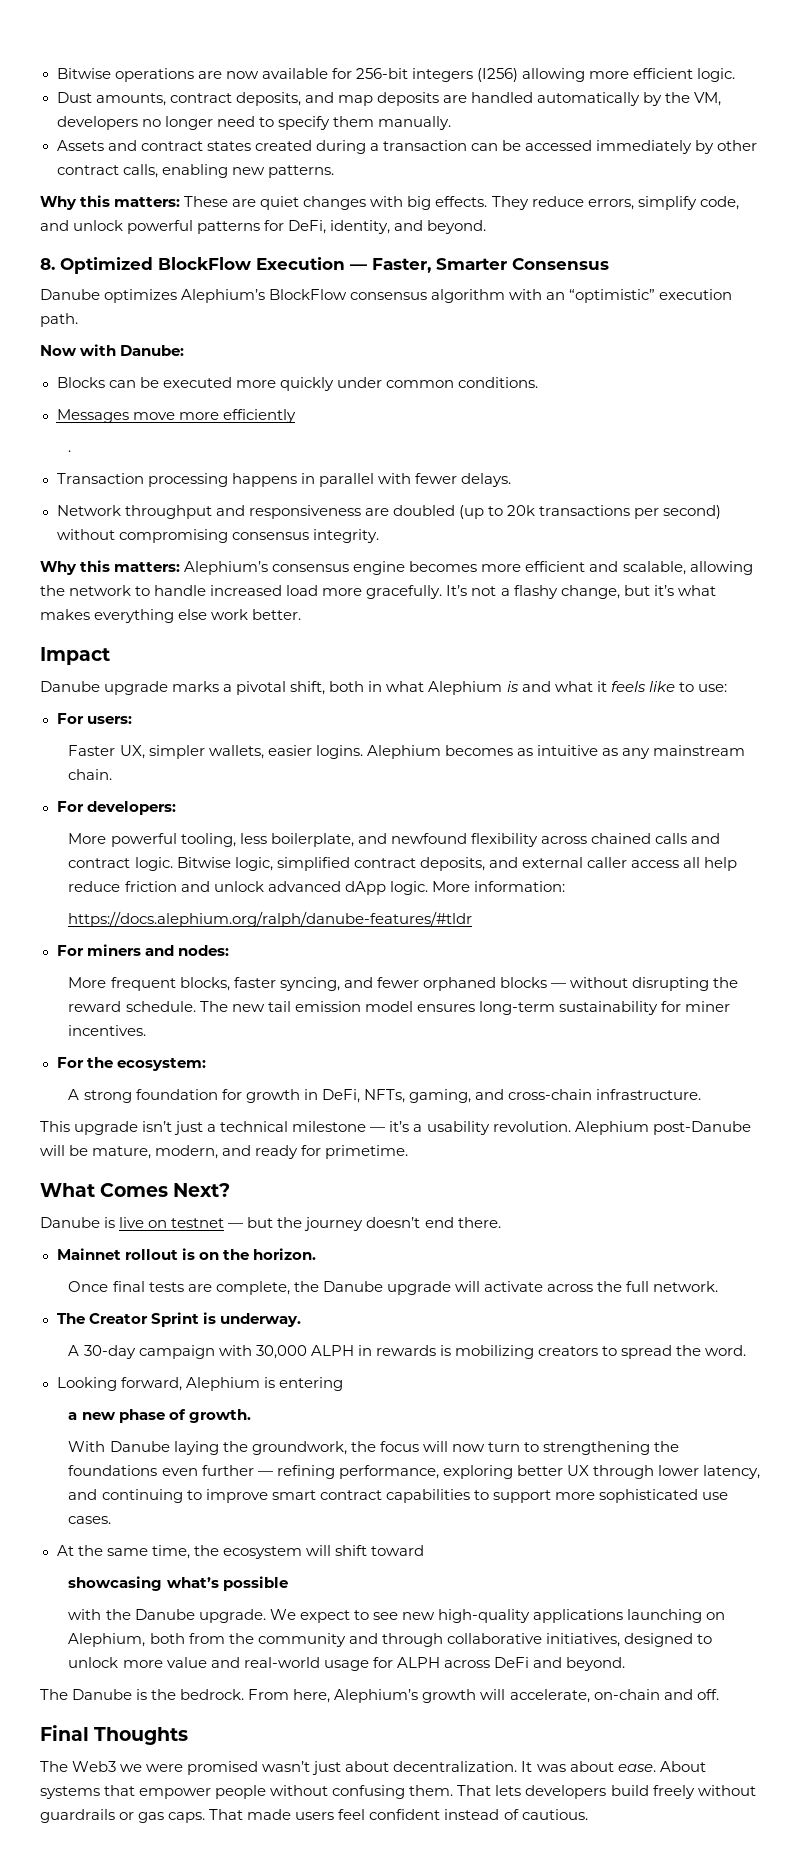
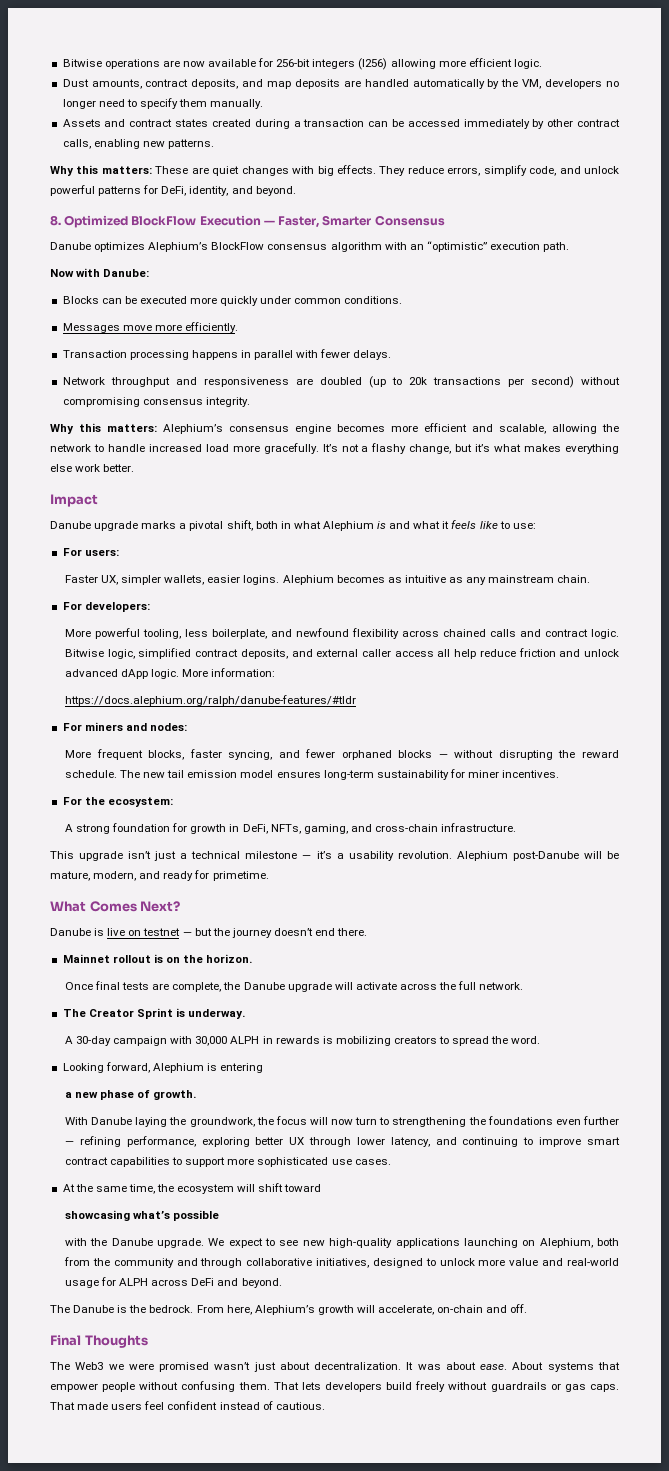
- Messages move more efficiently
- .
+ Messages move more efficiently.

